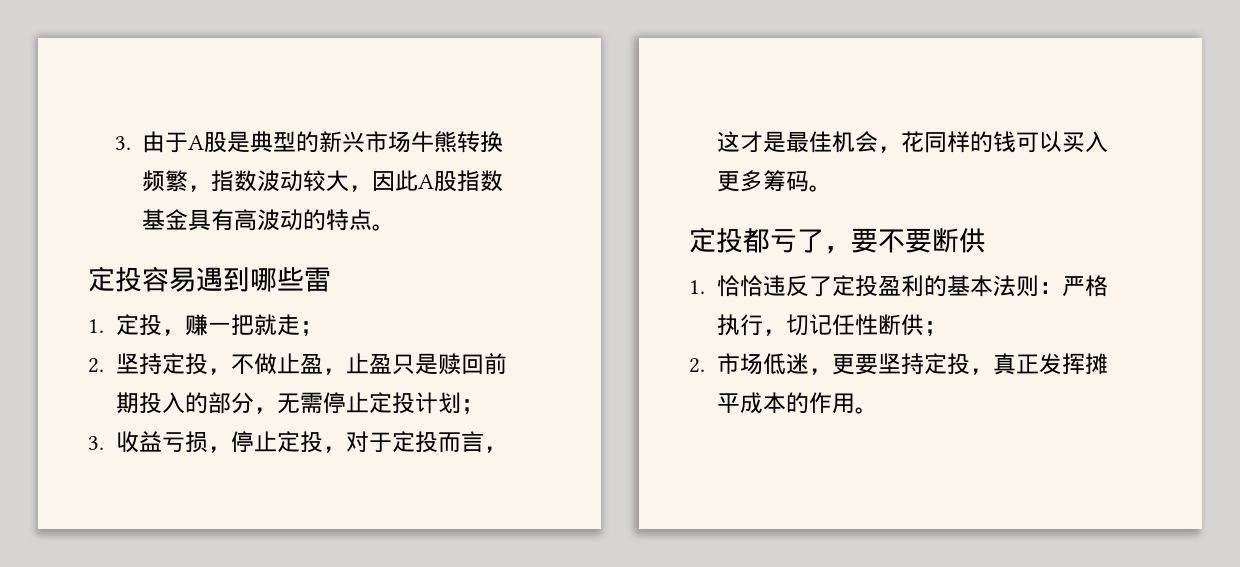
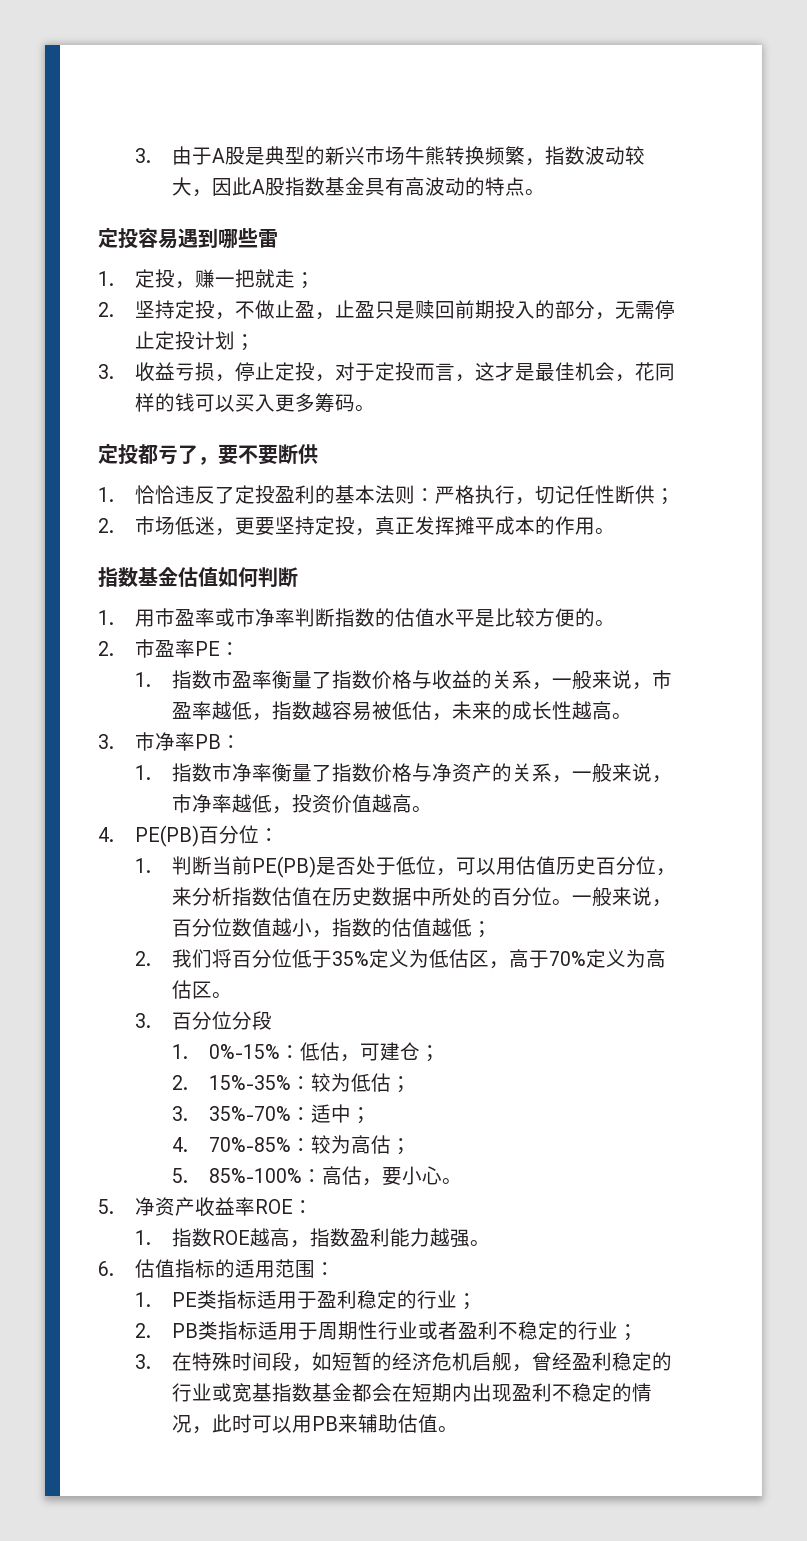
+ 指数基金估值如何判断
+ 1.用市盈率或市净率判断指数的估值水平是比较方便的。
+ 2.市盈率PE：
+ 1.指数市盈率衡量了指数价格与收益的关系，一般来说，市盈率越低，指数越容易被低估，未来的成长性越高。
+ 3.市净率PB：
+ 1.指数市净率衡量了指数价格与净资产的关系，一般来说，市净率越低，投资价值越高。
+ 4. PE(PB)百分位：
+ 1.判断当前PE(PB)是否处于低位，可以用估值历史百分位，来分析指数估值在历史数据中所处的百分位。一般来说，百分位数值越小，指数的估值越低；
+ 2.我们将百分位低于35%定义为低估区，高于70%定义为高估区。
+ 3.百分位分段
+ 1. 0%-15%：低估，可建仓；
+ 2. 15%-35%：较为低估；
+ 3. 35%-70%：适中；
+ 4. 70%-85%：较为高估；
+ 5. 85%-100%：高估，要小心。
+ 5.净资产收益率ROE：
+ 1.指数ROE越高，指数盈利能力越强。
+ 6.估值指标的适用范围：
+ 1. PE类指标适用于盈利稳定的行业；
+ 2. PB类指标适用于周期性行业或者盈利不稳定的行业；
+ 3.在特殊时间段，如短暂的经济危机启舰，曾经盈利稳定的行业或宽基指数基金都会在短期内出现盈利不稳定的情况，此时可以用PB来辅助估值。

